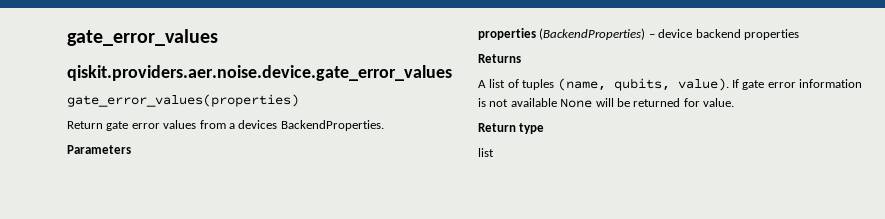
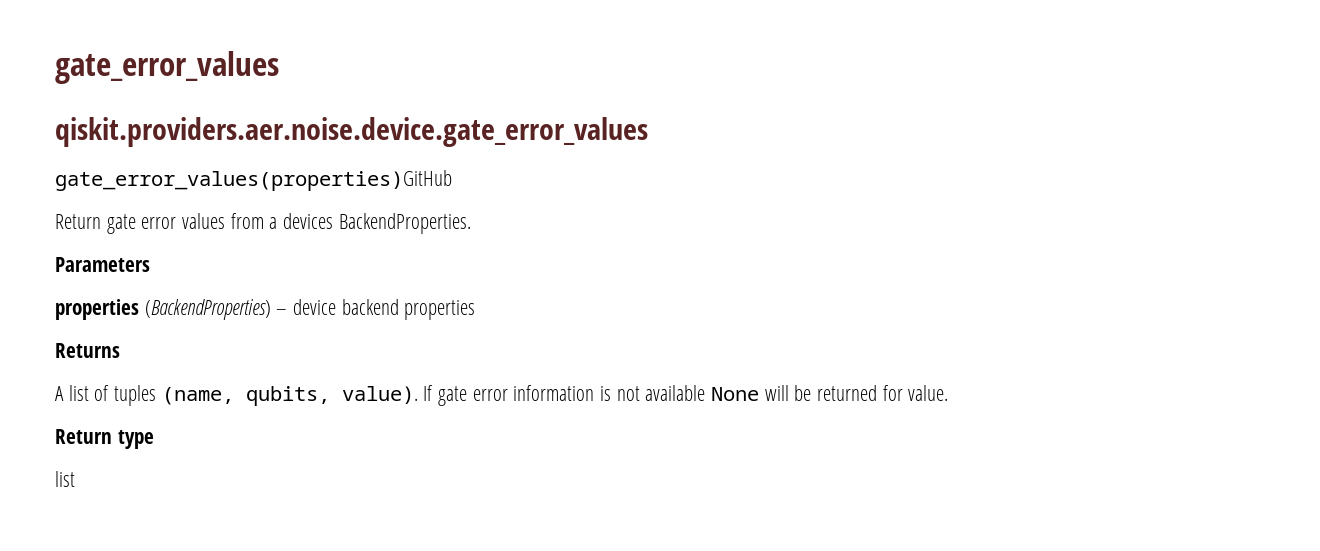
- gate_error_values(properties)
+ gate_error_values(properties)GitHub

